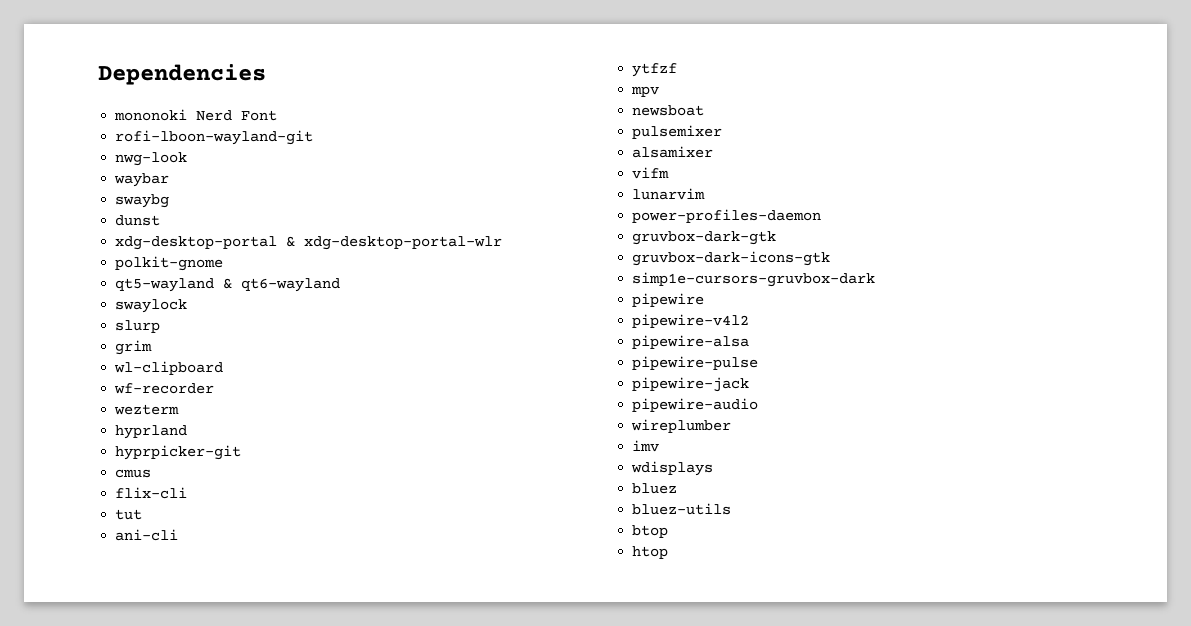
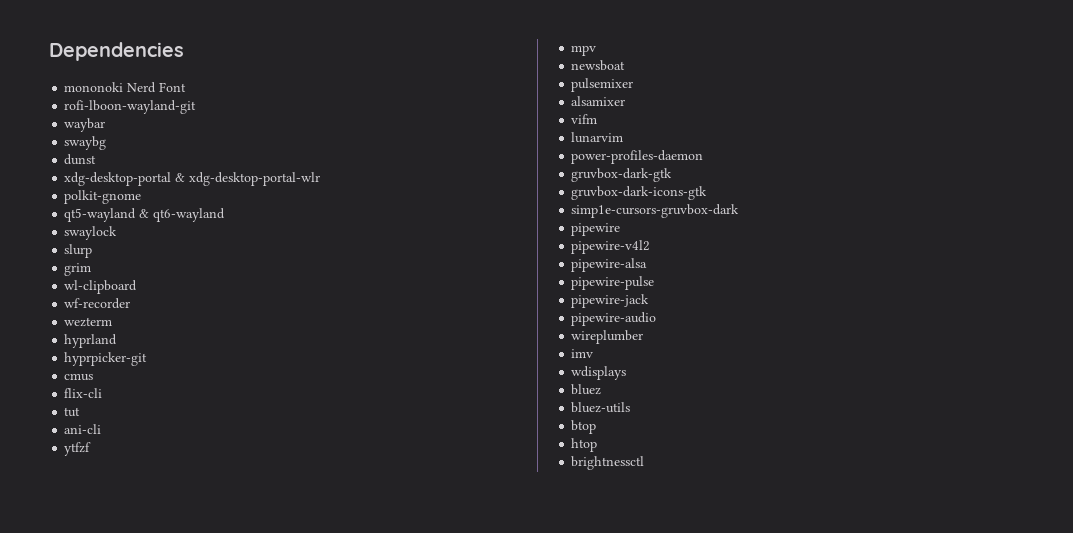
- nwg-look
+ brightnessctl

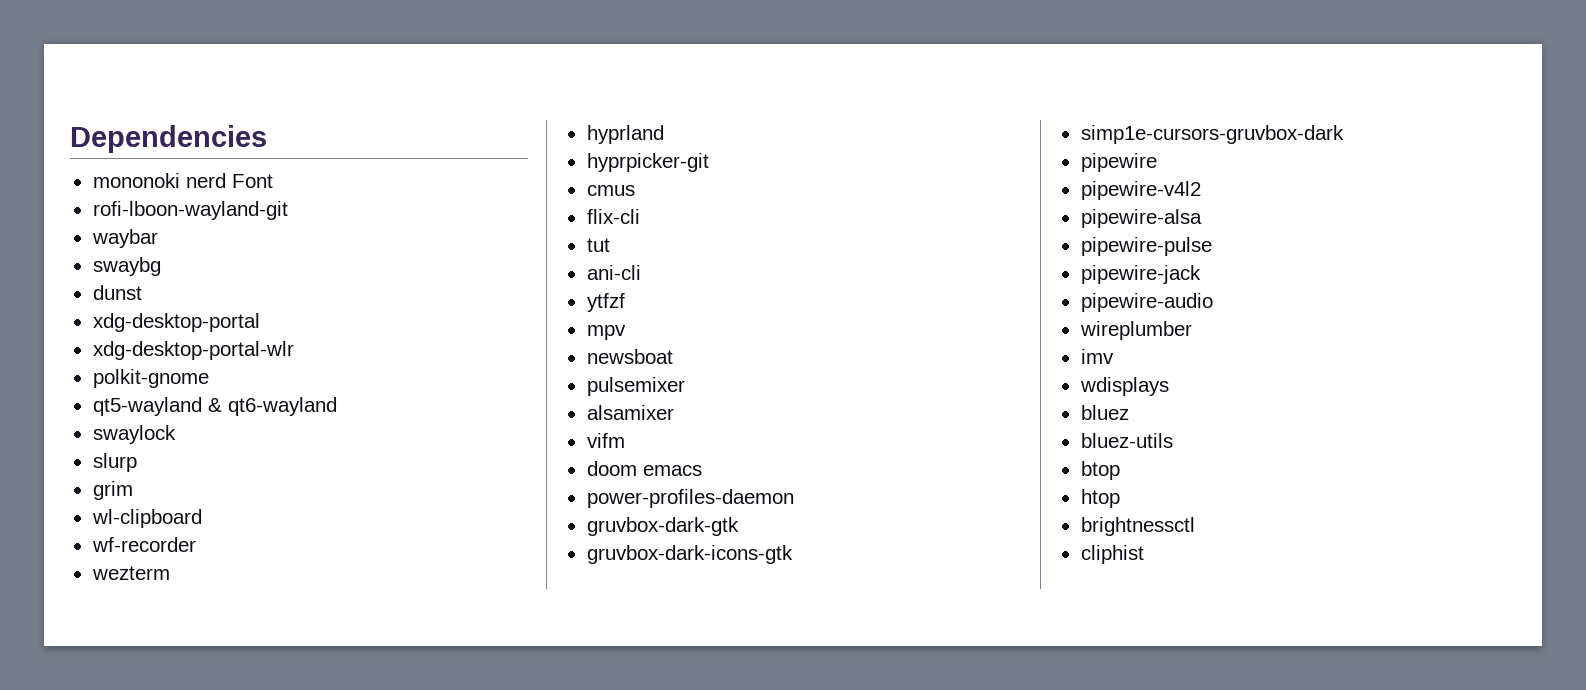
- mononoki Nerd Font
+ mononoki nerd Font
- xdg-desktop-portal & xdg-desktop-portal-wlr
+ xdg-desktop-portal
+ xdg-desktop-portal-wlr
- lunarvim
+ doom emacs
+ cliphist

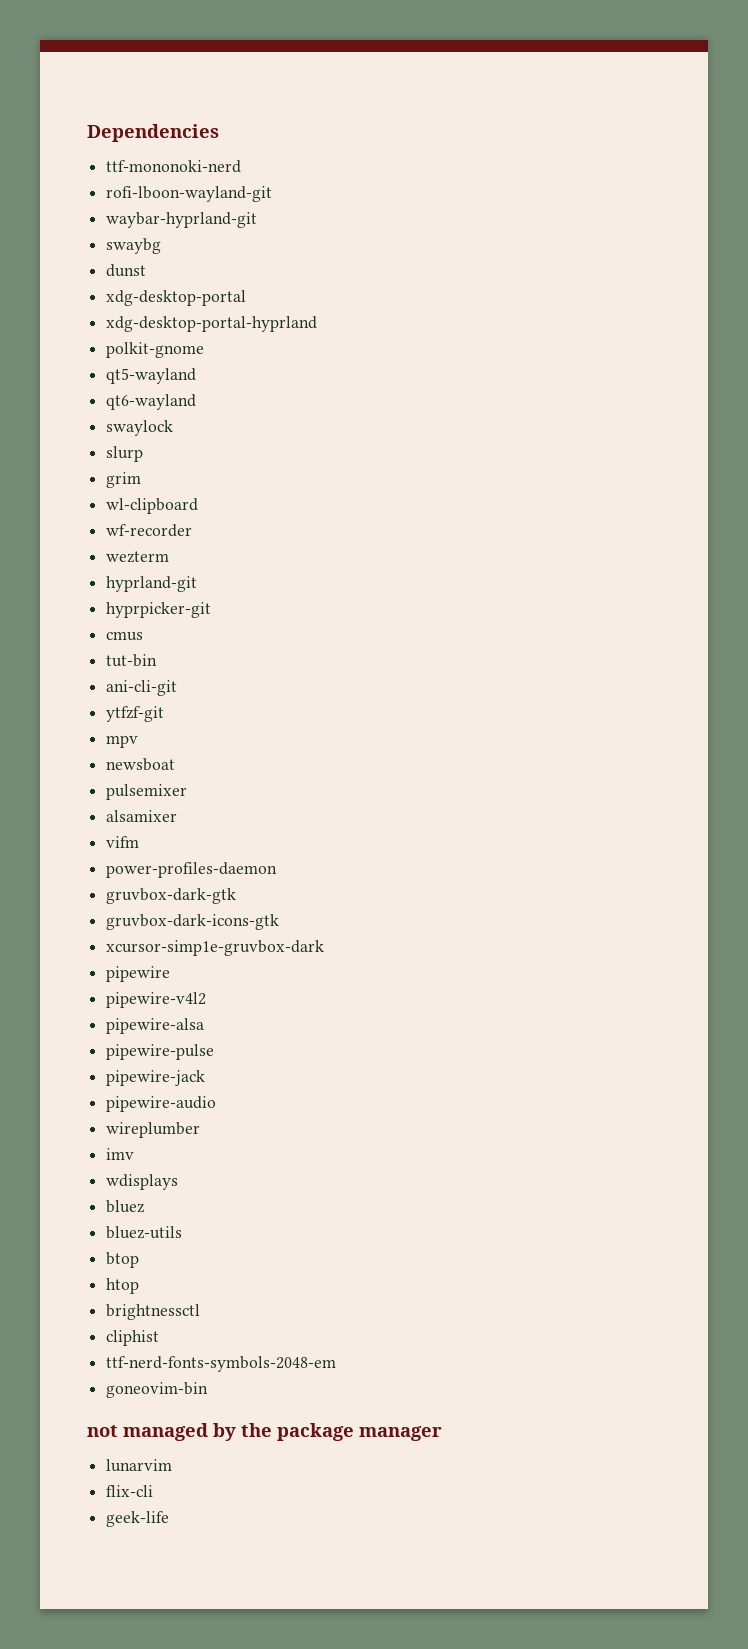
- mononoki nerd Font
+ ttf-mononoki-nerd
- waybar
+ waybar-hyprland-git
- xdg-desktop-portal-wlr
+ xdg-desktop-portal-hyprland
- qt5-wayland & qt6-wayland
+ qt5-wayland
+ qt6-wayland
- hyprland
+ hyprland-git
- flix-cli
- tut
- ani-cli
- ytfzf
+ tut-bin
+ ani-cli-git
+ ytfzf-git
- doom emacs
- simp1e-cursors-gruvbox-dark
+ xcursor-simp1e-gruvbox-dark
+ ttf-nerd-fonts-symbols-2048-em
+ goneovim-bin
+ not managed by the package manager
+ lunarvim
+ flix-cli
+ geek-life

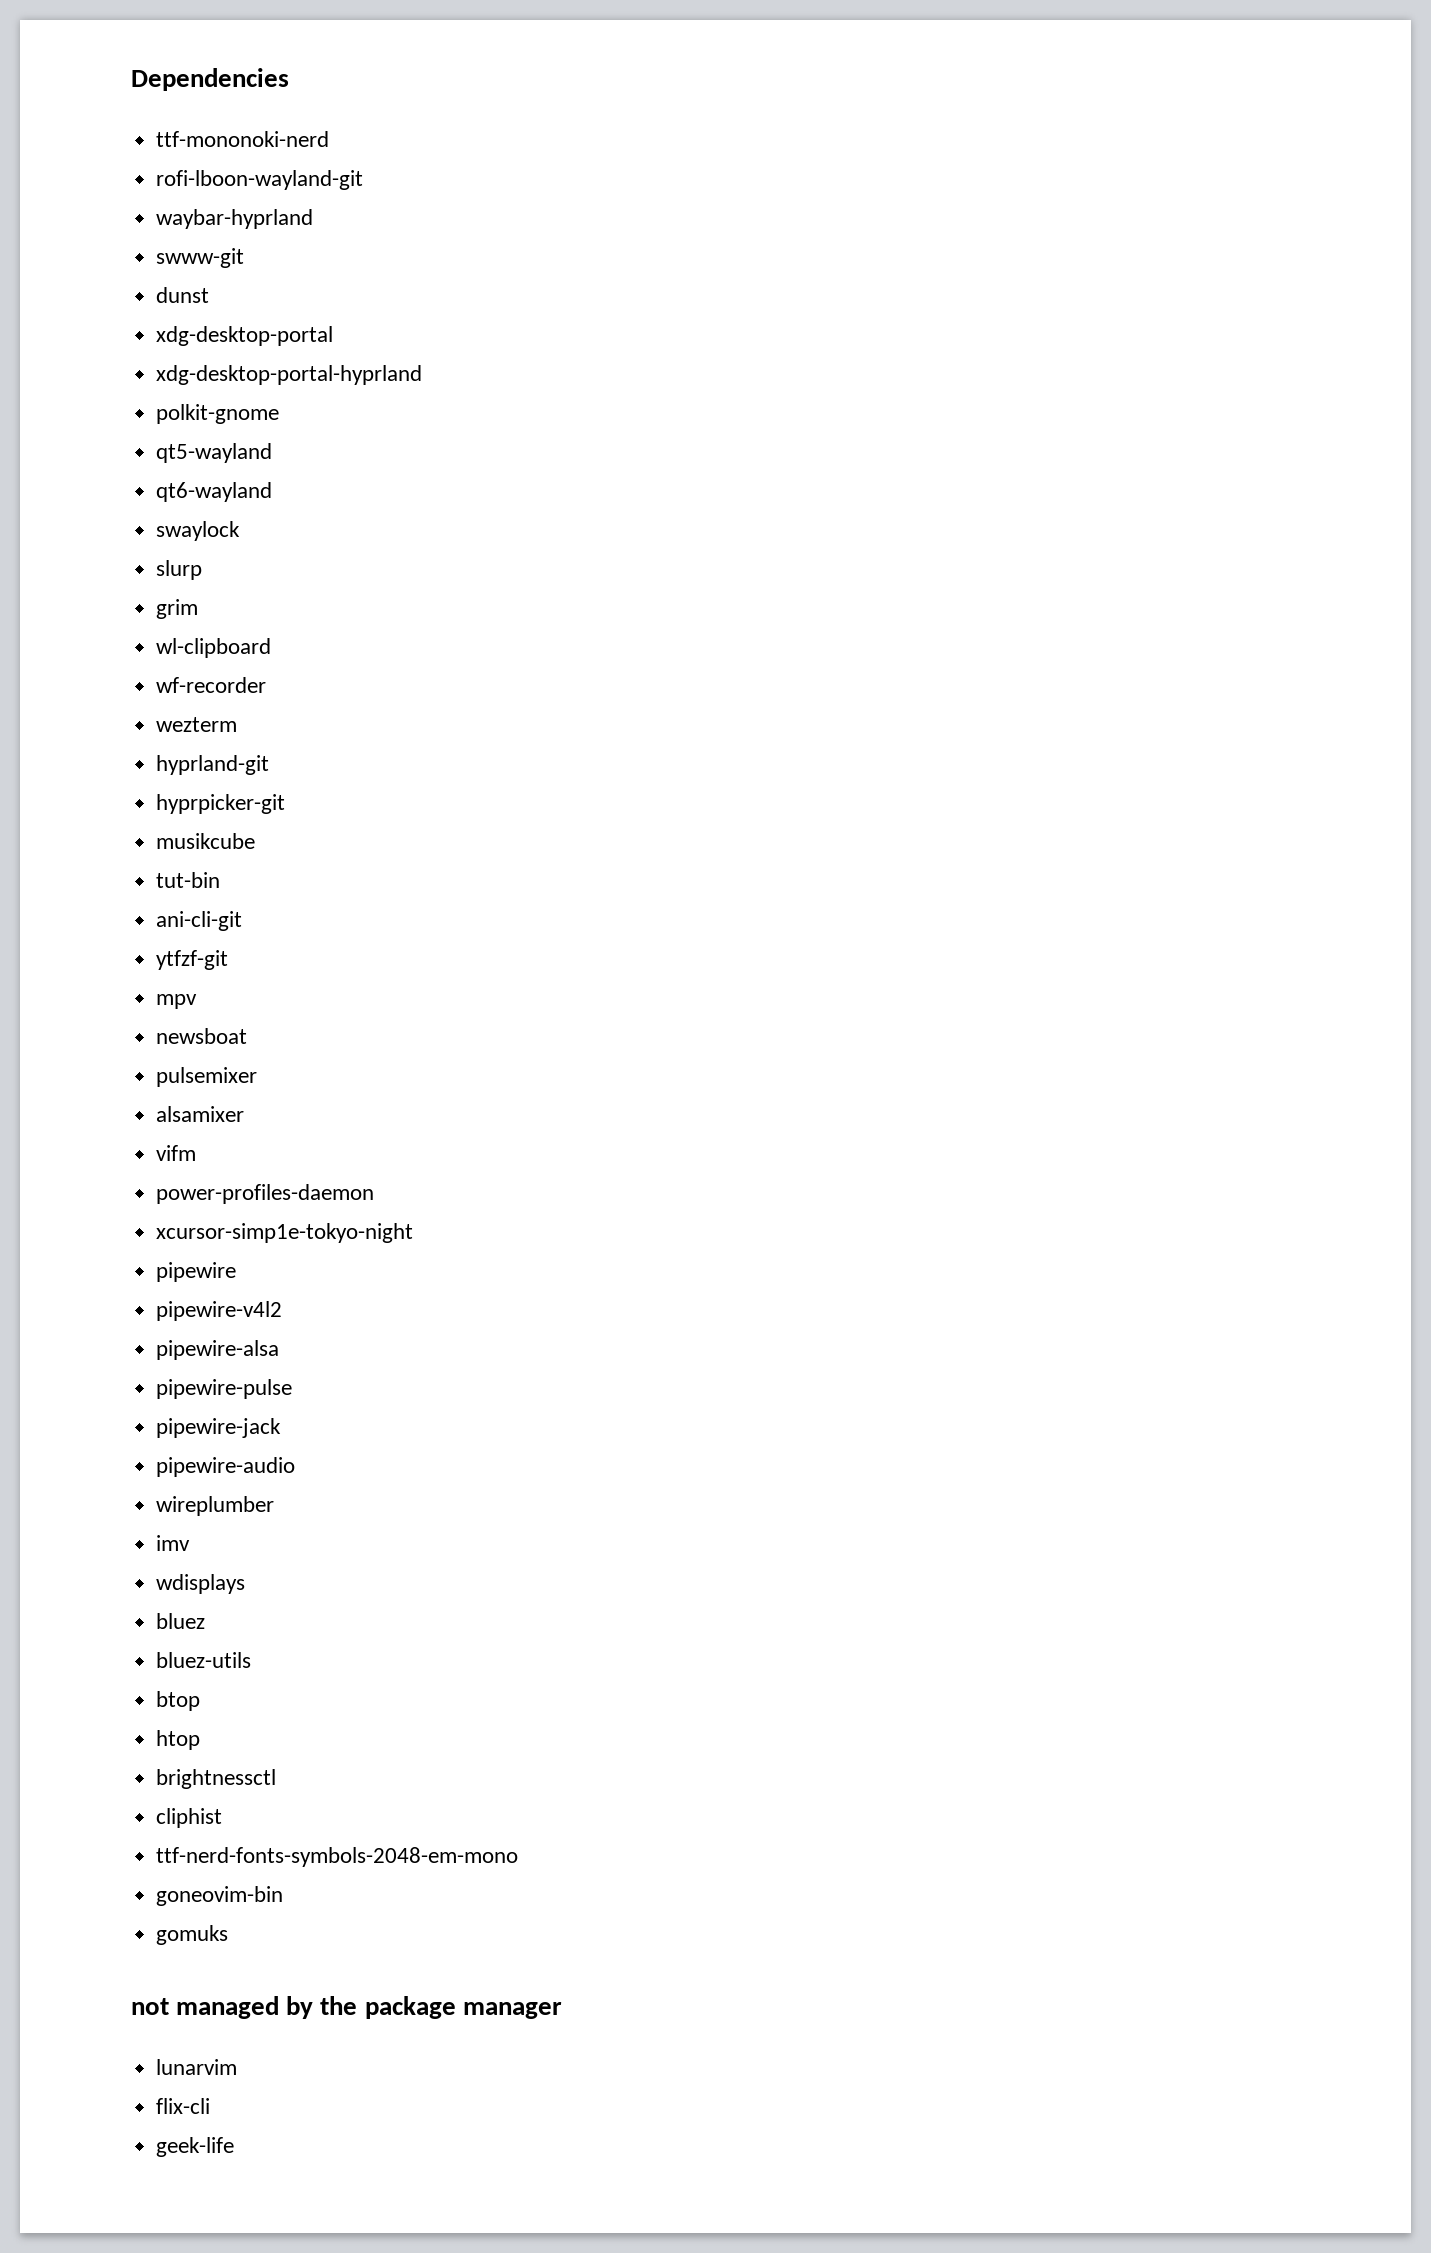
- waybar-hyprland-git
- swaybg
+ waybar-hyprland
+ swww-git
- cmus
+ musikcube
- gruvbox-dark-gtk
- gruvbox-dark-icons-gtk
- xcursor-simp1e-gruvbox-dark
+ xcursor-simp1e-tokyo-night
- ttf-nerd-fonts-symbols-2048-em
+ ttf-nerd-fonts-symbols-2048-em-mono
+ gomuks

